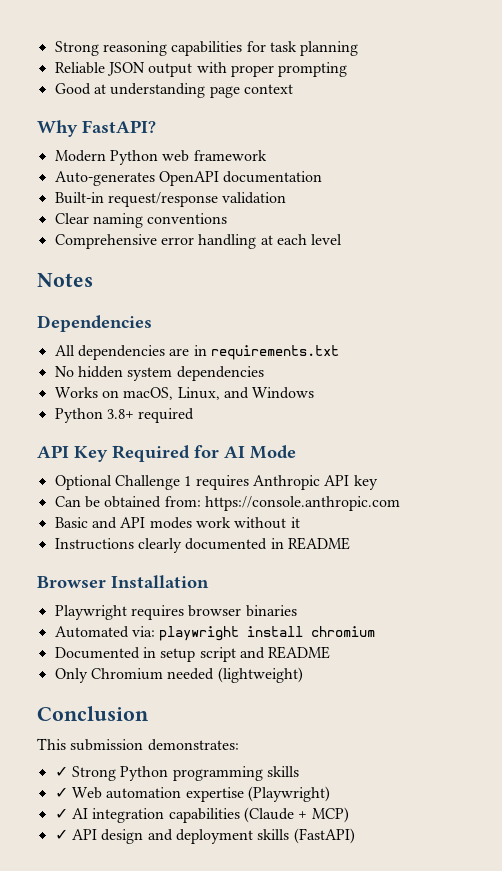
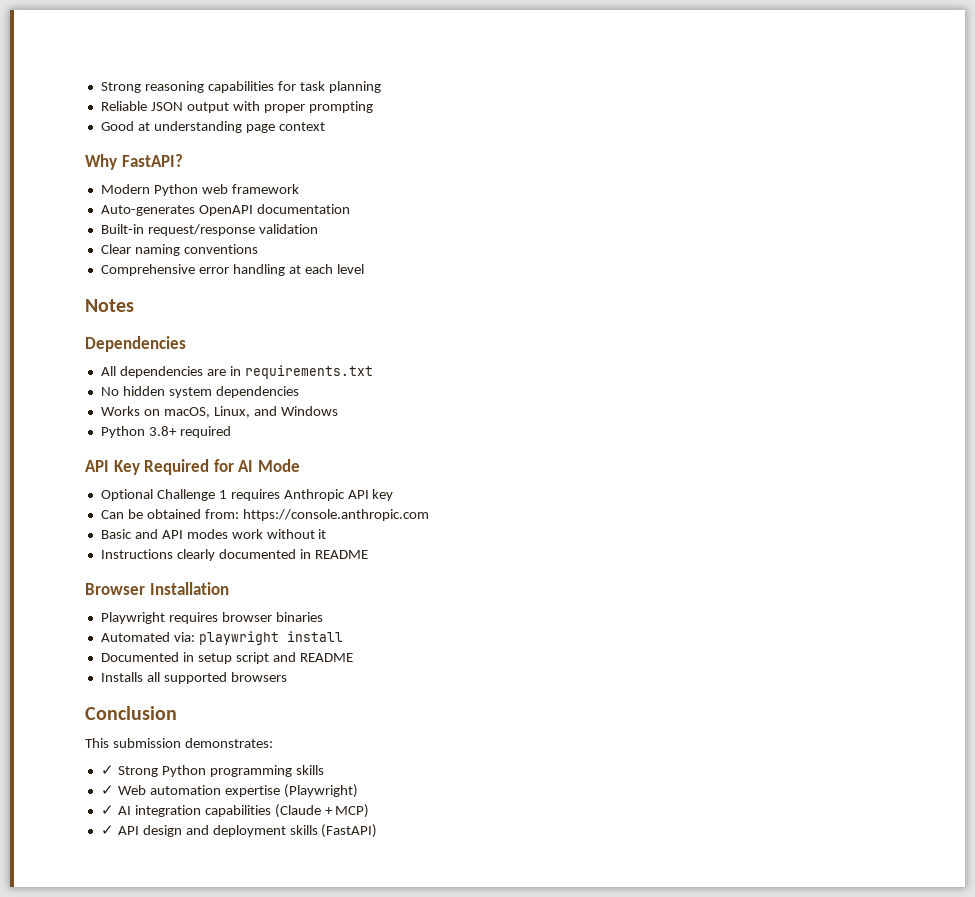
- Automated via: playwright install chromium
+ Automated via: playwright install
- Only Chromium needed (lightweight)
+ Installs all supported browsers

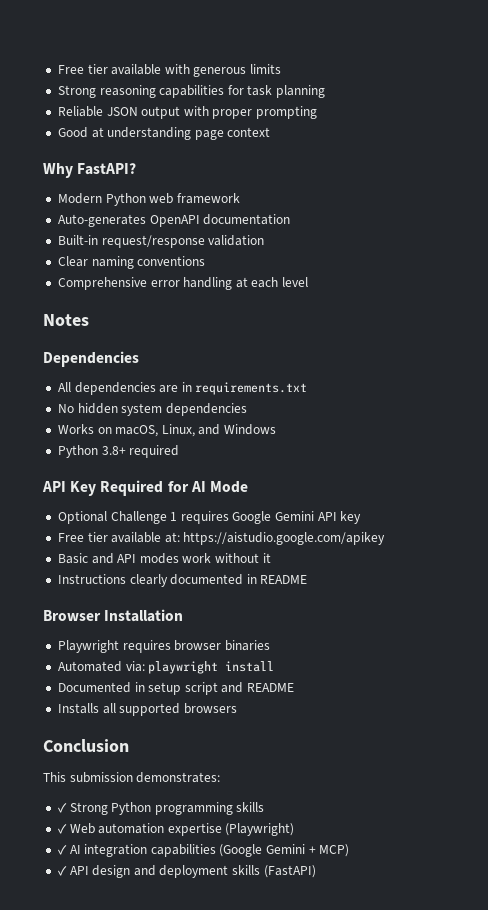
+ Free tier available with generous limits
- Optional Challenge 1 requires Anthropic API key
+ Optional Challenge 1 requires Google Gemini API key
- Can be obtained from: https://console.anthropic.com
+ Free tier available at: https://aistudio.google.com/apikey
- ✓ AI integration capabilities (Claude + MCP)
+ ✓ AI integration capabilities (Google Gemini + MCP)

